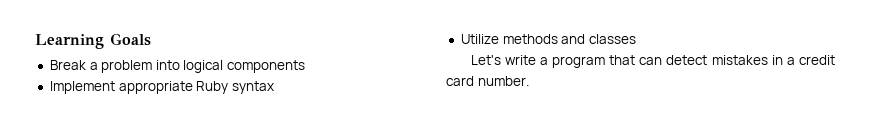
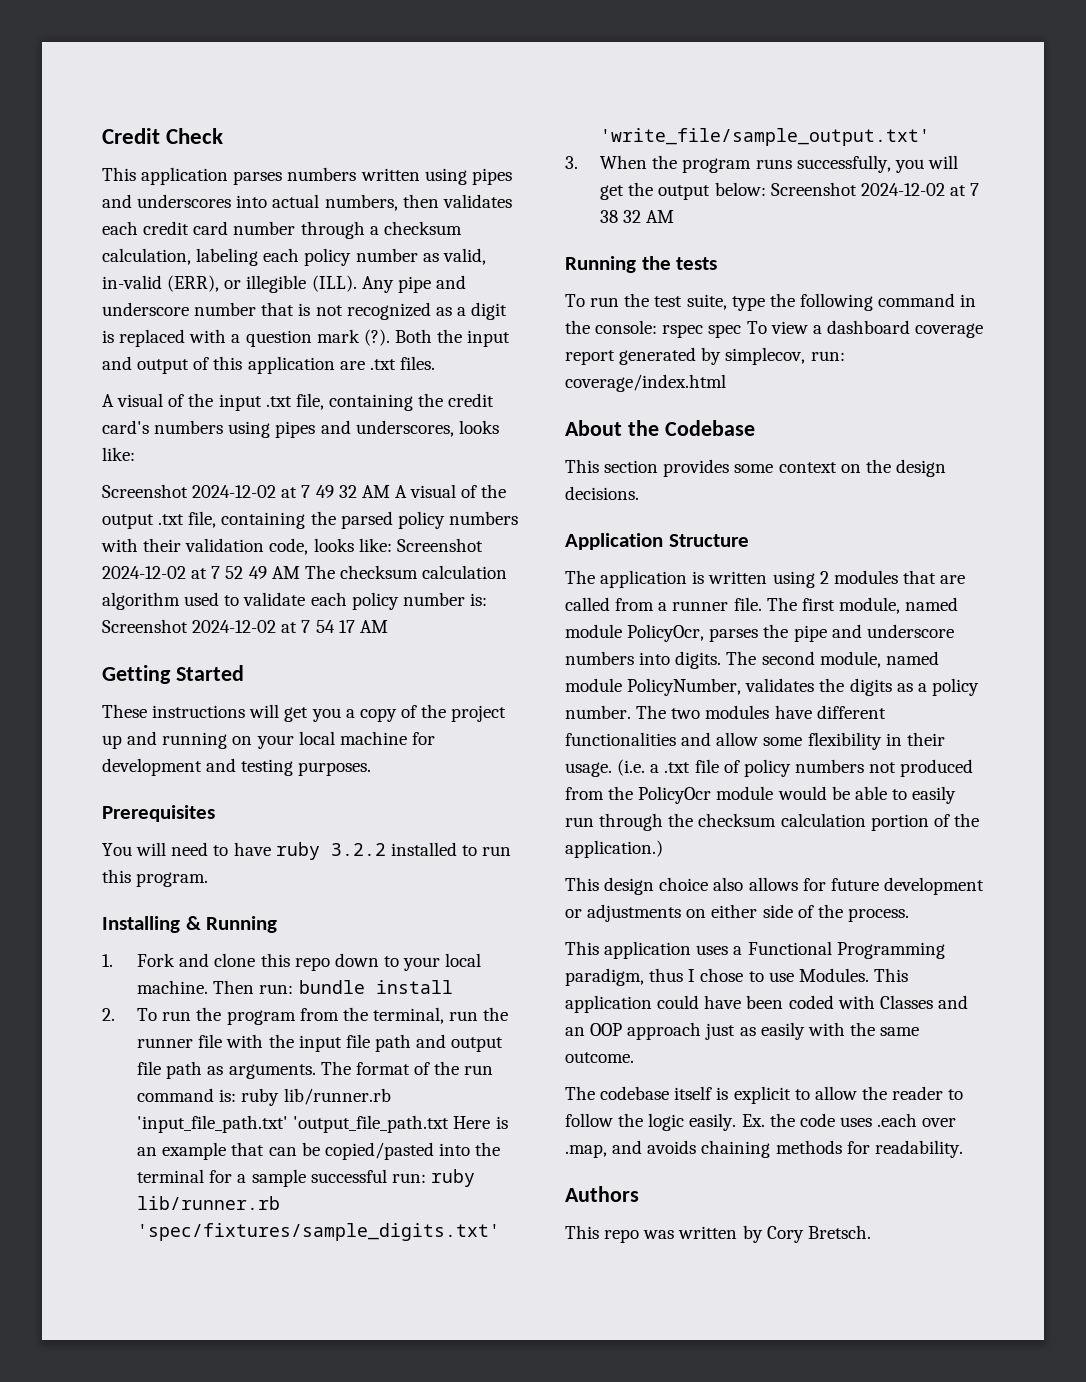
- Learning Goals
- Break a problem into logical components
- Implement appropriate Ruby syntax
- Utilize methods and classes
- Let's write a program that can detect mistakes in a credit card number.
+ Credit Check
+ This application parses numbers written using pipes and underscores into actual numbers, then validates each credit card number through a checksum calculation, labeling each policy number as valid, in-valid (ERR), or illegible (ILL). Any pipe and underscore number that is not recognized as a digit is replaced with a question mark (?). Both the input and output of this application are .txt files.
+ A visual of the input .txt file, containing the credit card's numbers using pipes and underscores, looks like:
+ Screenshot 2024-12-02 at 7 49 32 AM A visual of the output .txt file, containing the parsed policy numbers with their validation code, looks like: Screenshot 2024-12-02 at 7 52 49 AM The checksum calculation algorithm used to validate each policy number is: Screenshot 2024-12-02 at 7 54 17 AM
+ Getting Started
+ These instructions will get you a copy of the project up and running on your local machine for development and testing purposes.
+ Prerequisites
+ You will need to have ruby 3.2.2 installed to run this program.
+ Installing & Running
+ 1. Fork and clone this repo down to your local machine. Then run: bundle install
+ 2. To run the program from the terminal, run the runner file with the input file path and output file path as arguments. The format of the run command is: ruby lib/runner.rb 'input_file_path.txt' 'output_file_path.txt Here is an example that can be copied/pasted into the terminal for a sample successful run: ruby lib/runner.rb 'spec/fixtures/sample_digits.txt' 'write_file/sample_output.txt'
+ 3. When the program runs successfully, you will get the output below: Screenshot 2024-12-02 at 7 38 32 AM
+ Running the tests
+ To run the test suite, type the following command in the console: rspec spec To view a dashboard coverage report generated by simplecov, run: coverage/index.html
+ About the Codebase
+ This section provides some context on the design decisions.
+ Application Structure
+ The application is written using 2 modules that are called from a runner file. The first module, named module PolicyOcr, parses the pipe and underscore numbers into digits. The second module, named module PolicyNumber, validates the digits as a policy number. The two modules have different functionalities and allow some flexibility in their usage. (i.e. a .txt file of policy numbers not produced from the PolicyOcr module would be able to easily run through the checksum calculation portion of the application.)
+ This design choice also allows for future development or adjustments on either side of the process.
+ This application uses a Functional Programming paradigm, thus I chose to use Modules. This application could have been coded with Classes and an OOP approach just as easily with the same outcome.
+ The codebase itself is explicit to allow the reader to follow the logic easily. Ex. the code uses .each over .map, and avoids chaining methods for readability.
+ Authors
+ This repo was written by Cory Bretsch.

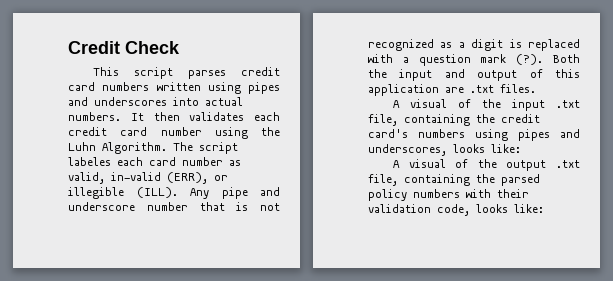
- This application parses numbers written using pipes and underscores into actual numbers, then validates each credit card number through a checksum calculation, labeling each policy number as valid, in-valid (ERR), or illegible (ILL).
+ This script parses credit card numbers written using pipes and underscores into actual numbers. It then validates each credit card number using the Luhn Algorithm. The script labeles each card number as valid, in-valid (ERR), or illegible (ILL).
- Screenshot 2024-12-02 at 7 49 32 AM A visual of the output .txt file, containing the parsed policy numbers with their validation code, looks like: Screenshot 2024-12-02 at 7 52 49 AM The checksum calculation algorithm used to validate each policy number is: Screenshot 2024-12-02 at 7 54 17 AM
- Getting Started
- These instructions will get you a copy of the project up and running on your local machine for development and testing purposes.
- Prerequisites
- You will need to have ruby 3.2.2 installed to run this program.
- Installing & Running
- 1. Fork and clone this repo down to your local machine. Then run: bundle install
- 2. To run the program from the terminal, run the runner file with the input file path and output file path as arguments. The format of the run command is: ruby lib/runner.rb 'input_file_path.txt' 'output_file_path.txt Here is an example that can be copied/pasted into the terminal for a sample successful run: ruby lib/runner.rb 'spec/fixtures/sample_digits.txt' 'write_file/sample_output.txt'
- 3. When the program runs successfully, you will get the output below: Screenshot 2024-12-02 at 7 38 32 AM
- Running the tests
- To run the test suite, type the following command in the console: rspec spec To view a dashboard coverage report generated by simplecov, run: coverage/index.html
- About the Codebase
- This section provides some context on the design decisions.
- Application Structure
- The application is written using 2 modules that are called from a runner file. The first module, named module PolicyOcr, parses the pipe and underscore numbers into digits. The second module, named module PolicyNumber, validates the digits as a policy number. The two modules have different functionalities and allow some flexibility in their usage. (i.e. a .txt file of policy numbers not produced from the PolicyOcr module would be able to easily run through the checksum calculation portion of the application.)
- This design choice also allows for future development or adjustments on either side of the process.
- This application uses a Functional Programming paradigm, thus I chose to use Modules. This application could have been coded with Classes and an OOP approach just as easily with the same outcome.
- The codebase itself is explicit to allow the reader to follow the logic easily. Ex. the code uses .each over .map, and avoids chaining methods for readability.
- Authors
- This repo was written by Cory Bretsch.
+ A visual of the output .txt file, containing the parsed policy numbers with their validation code, looks like:

